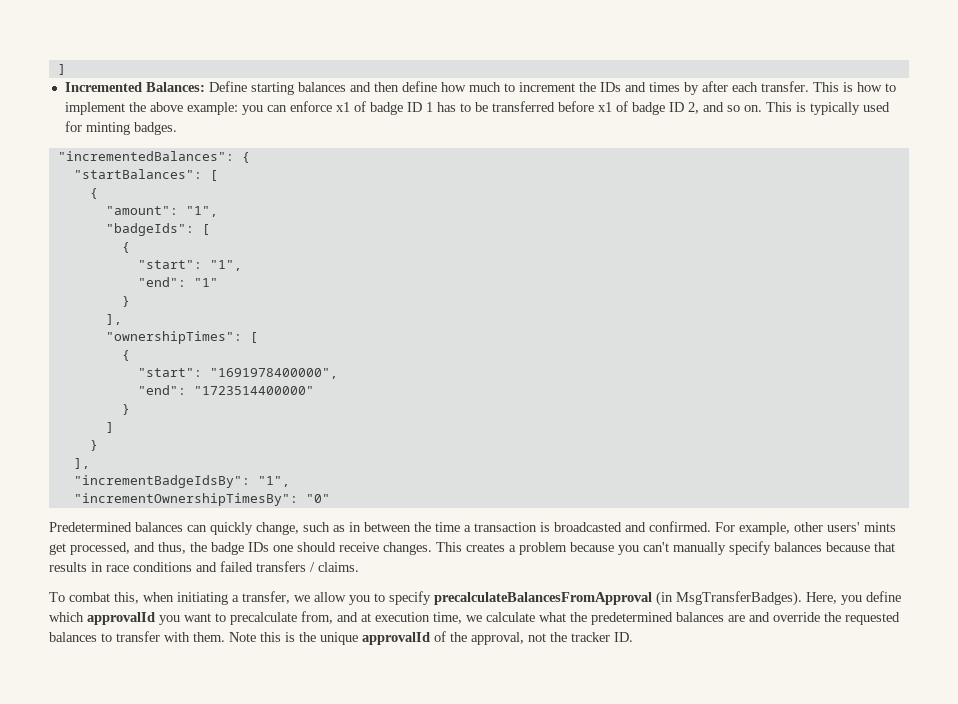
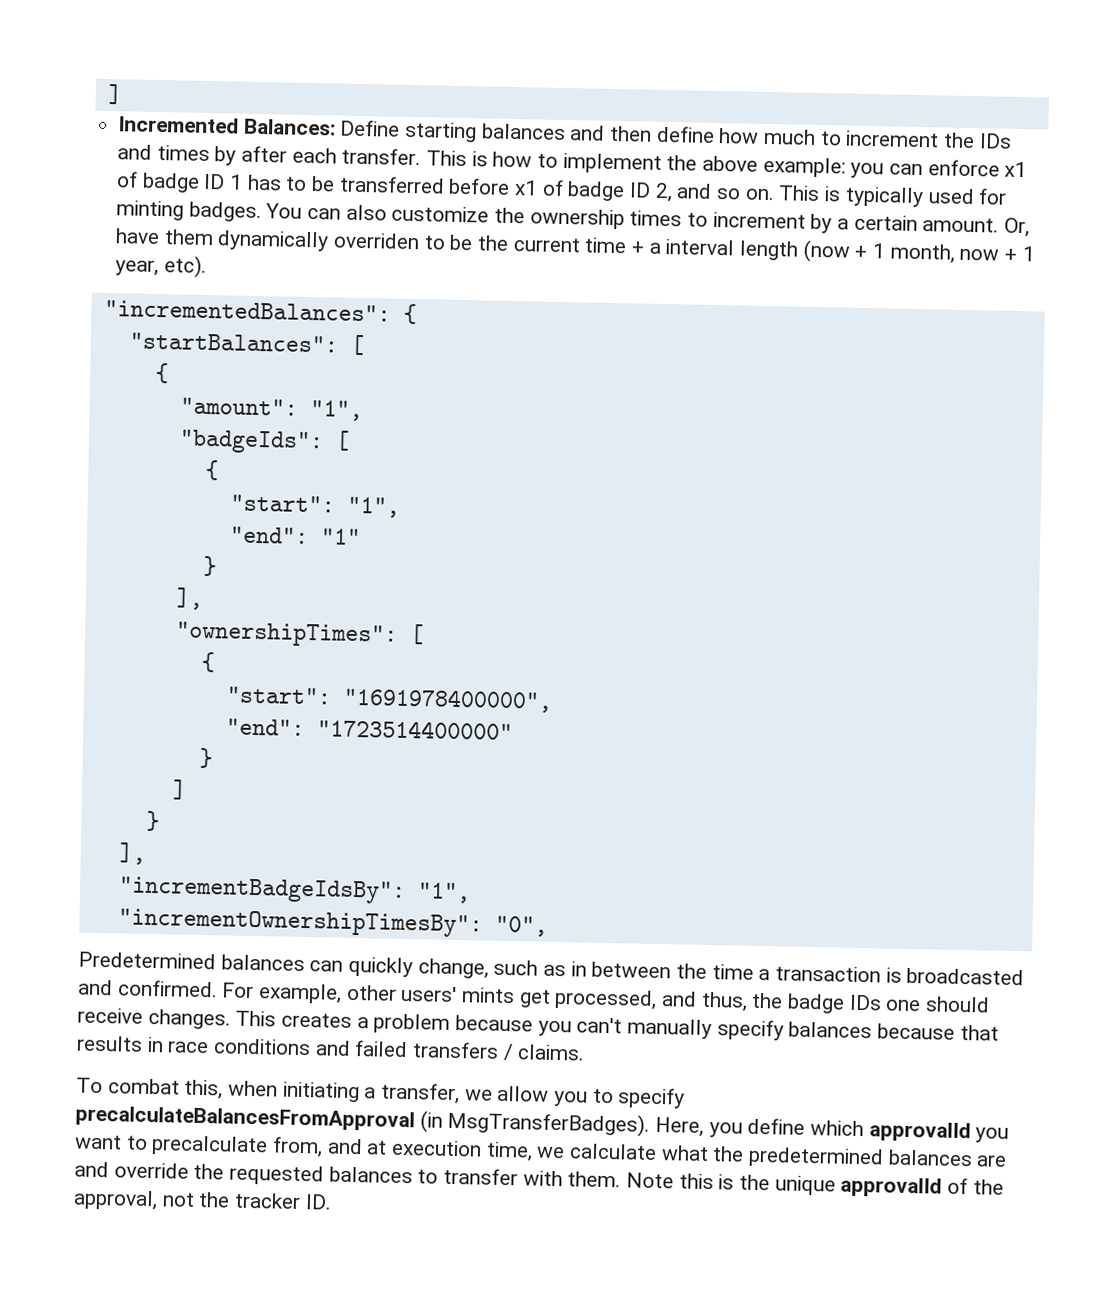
+ You can also customize the ownership times to increment by a certain amount. Or, have them dynamically overriden to be the current time + a interval length (now + 1 month, now + 1 year, etc).
- "incrementOwnershipTimesBy": "0"
+ "incrementOwnershipTimesBy": "0",

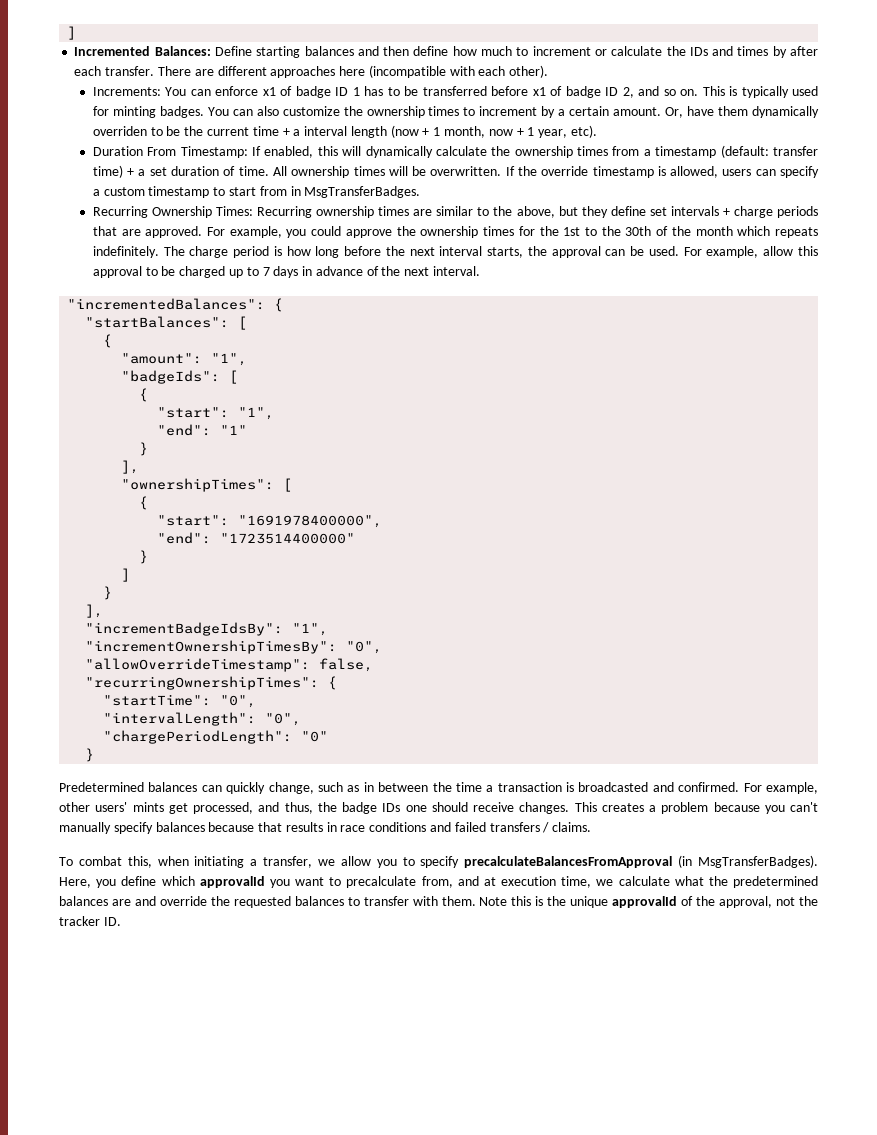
- Incremented Balances: Define starting balances and then define how much to increment the IDs and times by after each transfer.
+ Incremented Balances: Define starting balances and then define how much to increment or calculate the IDs and times by after each transfer.
- This is how to implement the above example: you can enforce x1 of badge ID 1 has to be transferred before x1 of badge ID 2, and so on.
+ There are different approaches here (incompatible with each other).
+ Increments: You can enforce x1 of badge ID 1 has to be transferred before x1 of badge ID 2, and so on.
+ Duration From Timestamp: If enabled, this will dynamically calculate the ownership times from a timestamp (default: transfer time) + a set duration of time. All ownership times will be overwritten. If the override timestamp is allowed, users can specify a custom timestamp to start from in MsgTransferBadges.
+ Recurring Ownership Times: Recurring ownership times are similar to the above, but they define set intervals + charge periods that are approved. For example, you could approve the ownership times for the 1st to the 30th of the month which repeats indefinitely. The charge period is how long before the next interval starts, the approval can be used. For example, allow this approval to be charged up to 7 days in advance of the next interval.
+ "allowOverrideTimestamp": false,
+ "recurringOwnershipTimes": {
+ "startTime": "0",
+ "intervalLength": "0",
+ "chargePeriodLength": "0"
+ }

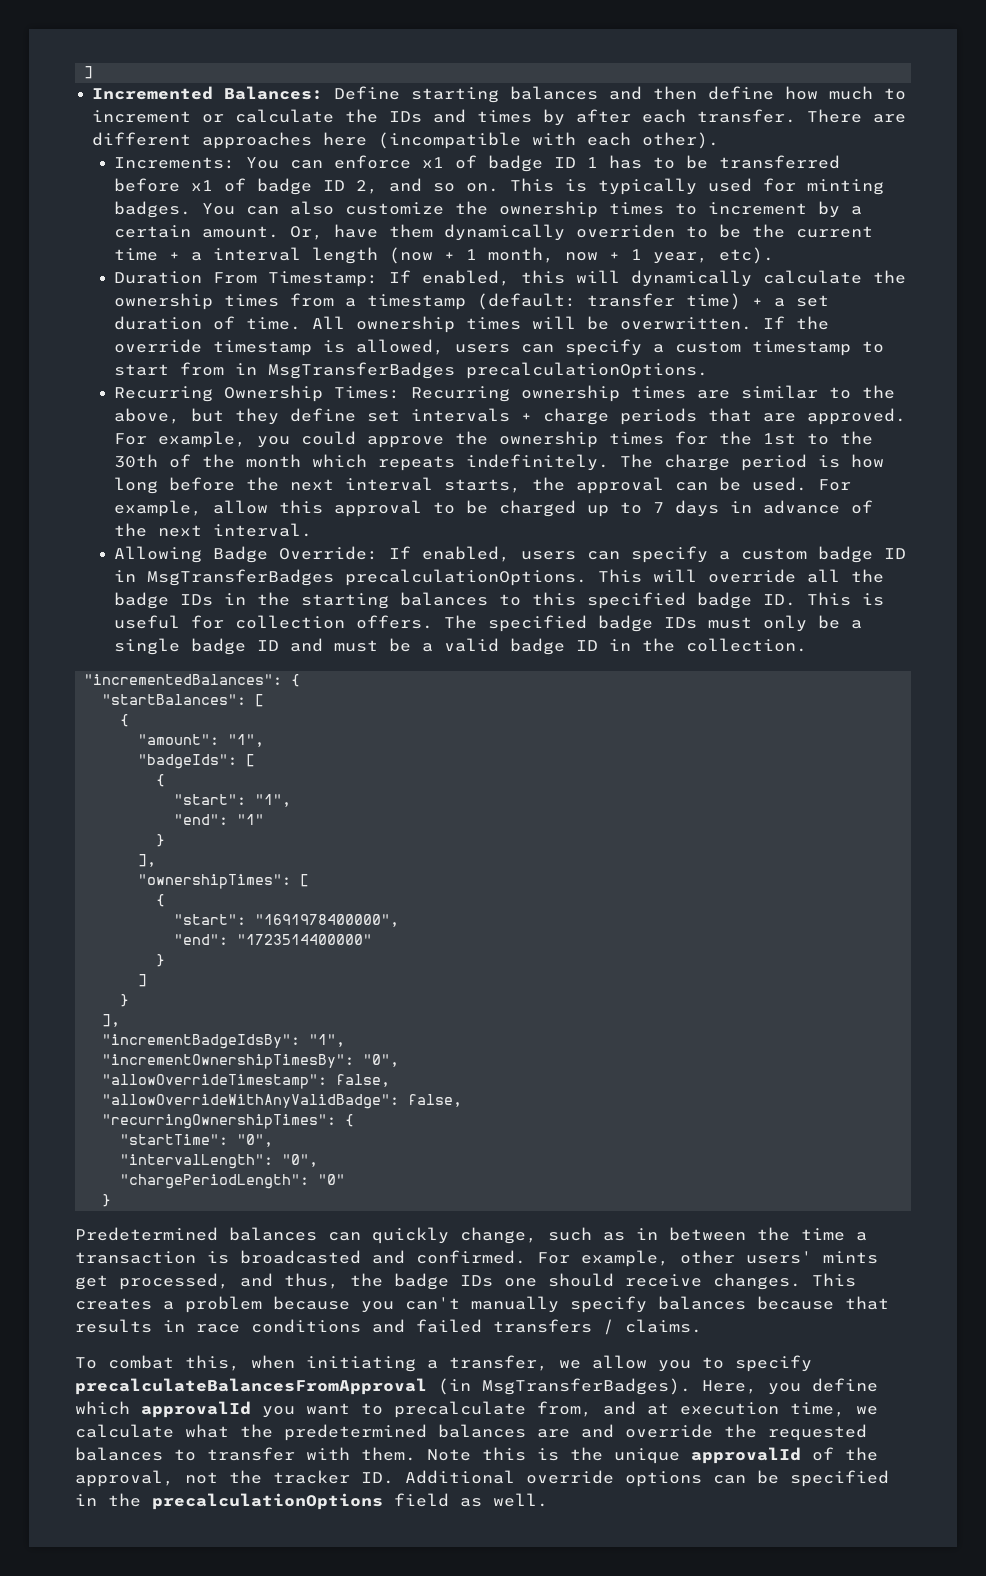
- If the override timestamp is allowed, users can specify a custom timestamp to start from in MsgTransferBadges.
+ If the override timestamp is allowed, users can specify a custom timestamp to start from in MsgTransferBadges precalculationOptions.
+ Allowing Badge Override: If enabled, users can specify a custom badge ID in MsgTransferBadges precalculationOptions. This will override all the badge IDs in the starting balances to this specified badge ID. This is useful for collection offers. The specified badge IDs must only be a single badge ID and must be a valid badge ID in the collection.
+ "allowOverrideWithAnyValidBadge": false,
- Note this is the unique approvalId of the approval, not the tracker ID.
+ Note this is the unique approvalId of the approval, not the tracker ID. Additional override options can be specified in the precalculationOptions field as well.

